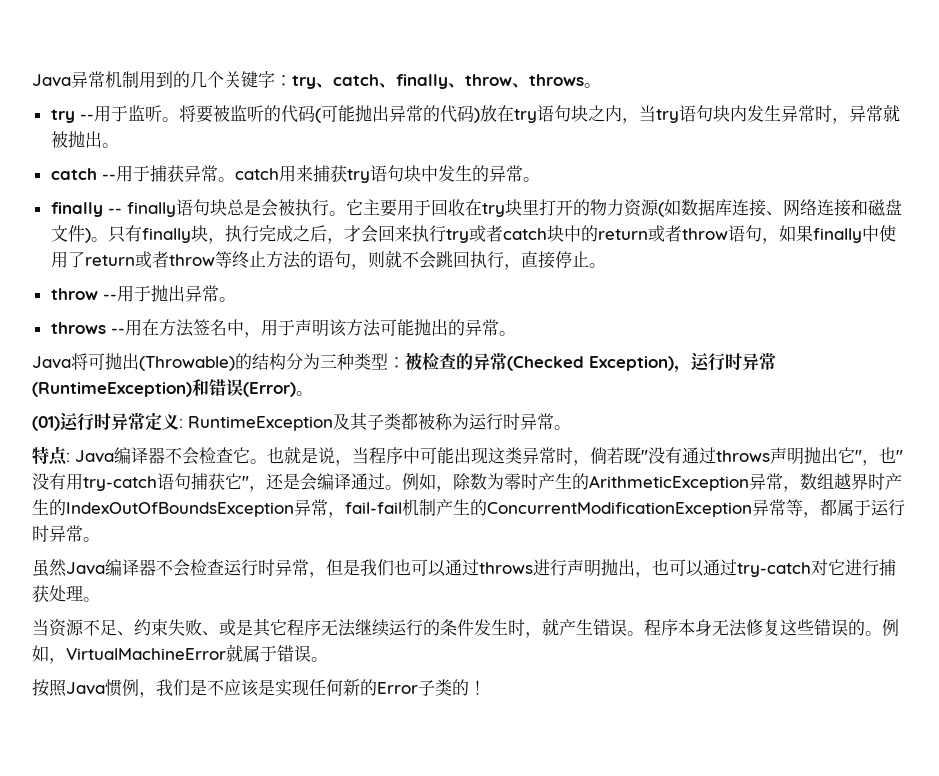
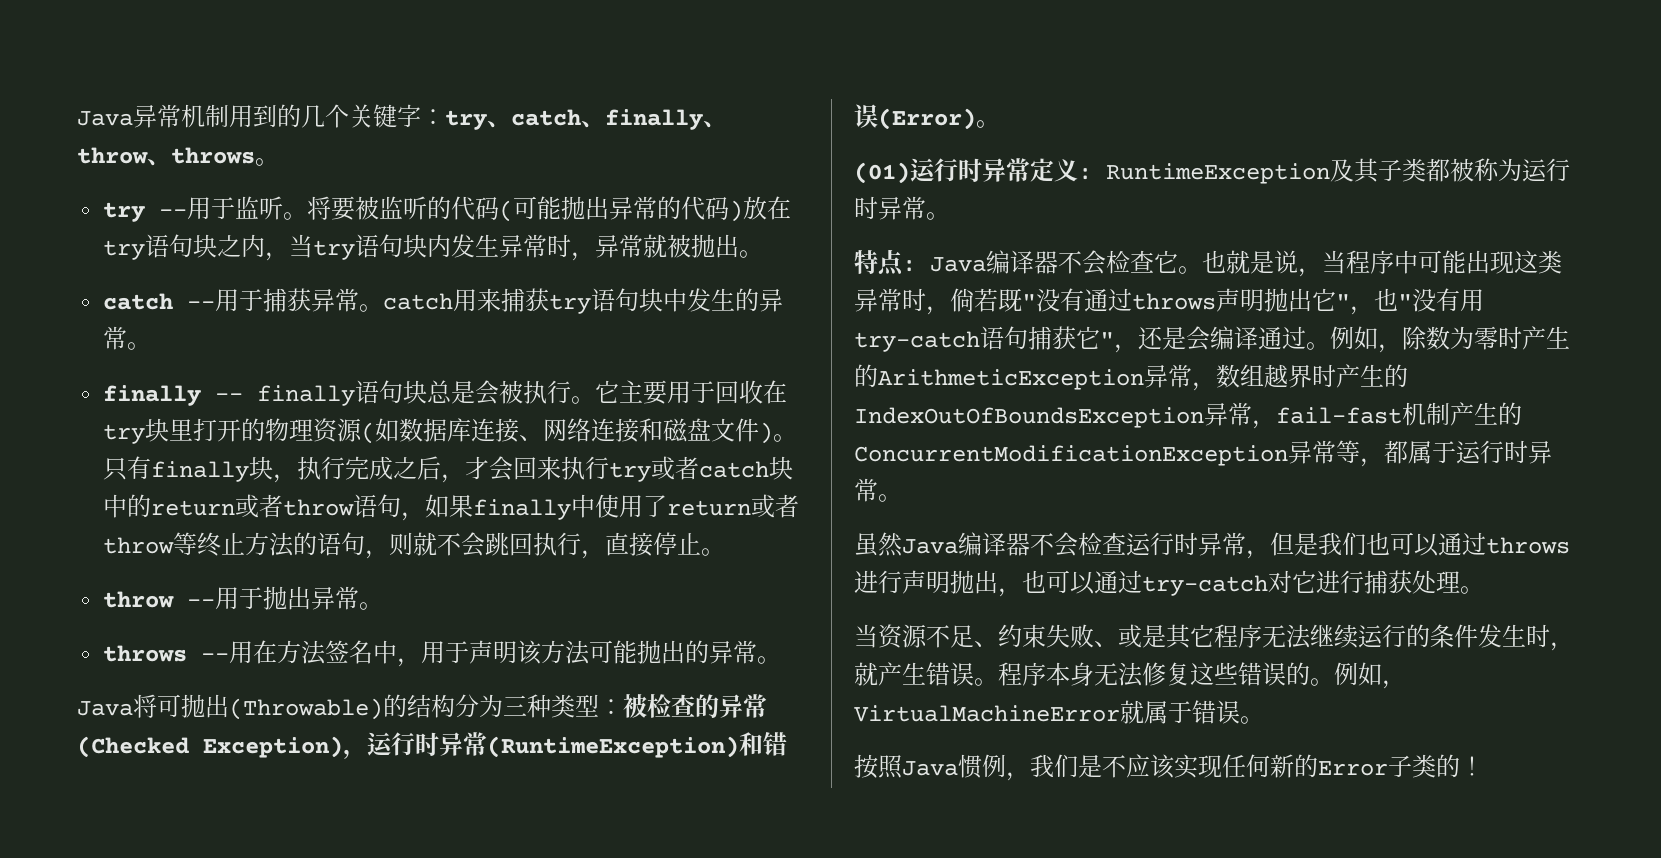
- 它主要用于回收在try块里打开的物力资源(如数据库连接、网络连接和磁盘文件)。
+ 它主要用于回收在try块里打开的物理资源(如数据库连接、网络连接和磁盘文件)。
- 例如，除数为零时产生的ArithmeticException异常，数组越界时产生的IndexOutOfBoundsException异常，fail-fail机制产生的ConcurrentModificationException异常等，都属于运行时异常。
+ 例如，除数为零时产生的ArithmeticException异常，数组越界时产生的IndexOutOfBoundsException异常，fail-fast机制产生的ConcurrentModificationException异常等，都属于运行时异常。
- 按照Java惯例，我们是不应该是实现任何新的Error子类的！
+ 按照Java惯例，我们是不应该实现任何新的Error子类的！

